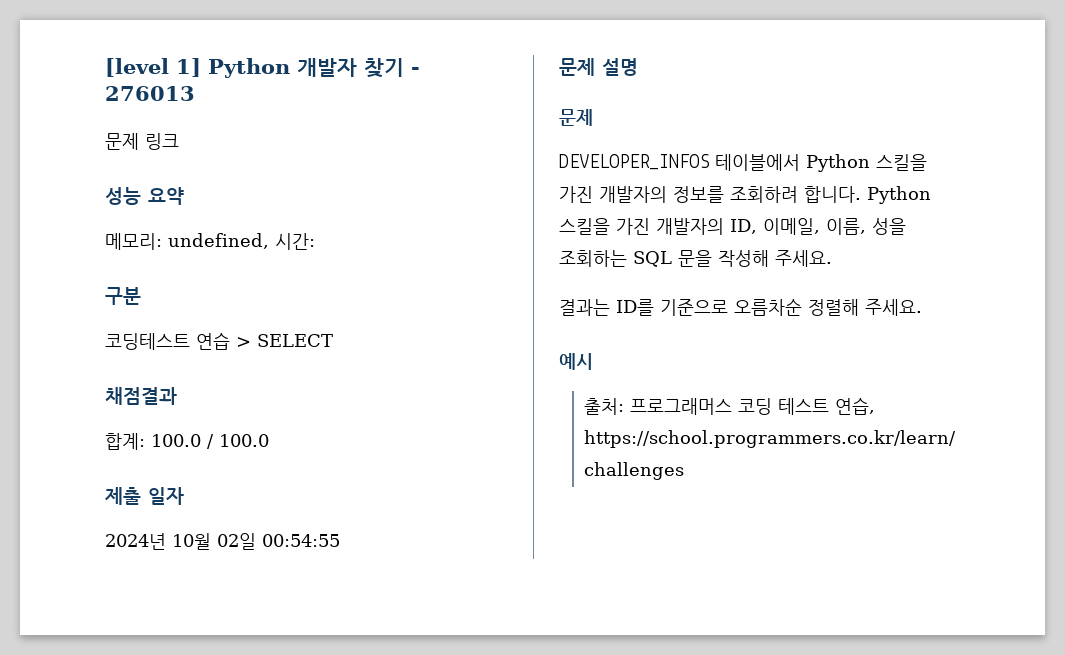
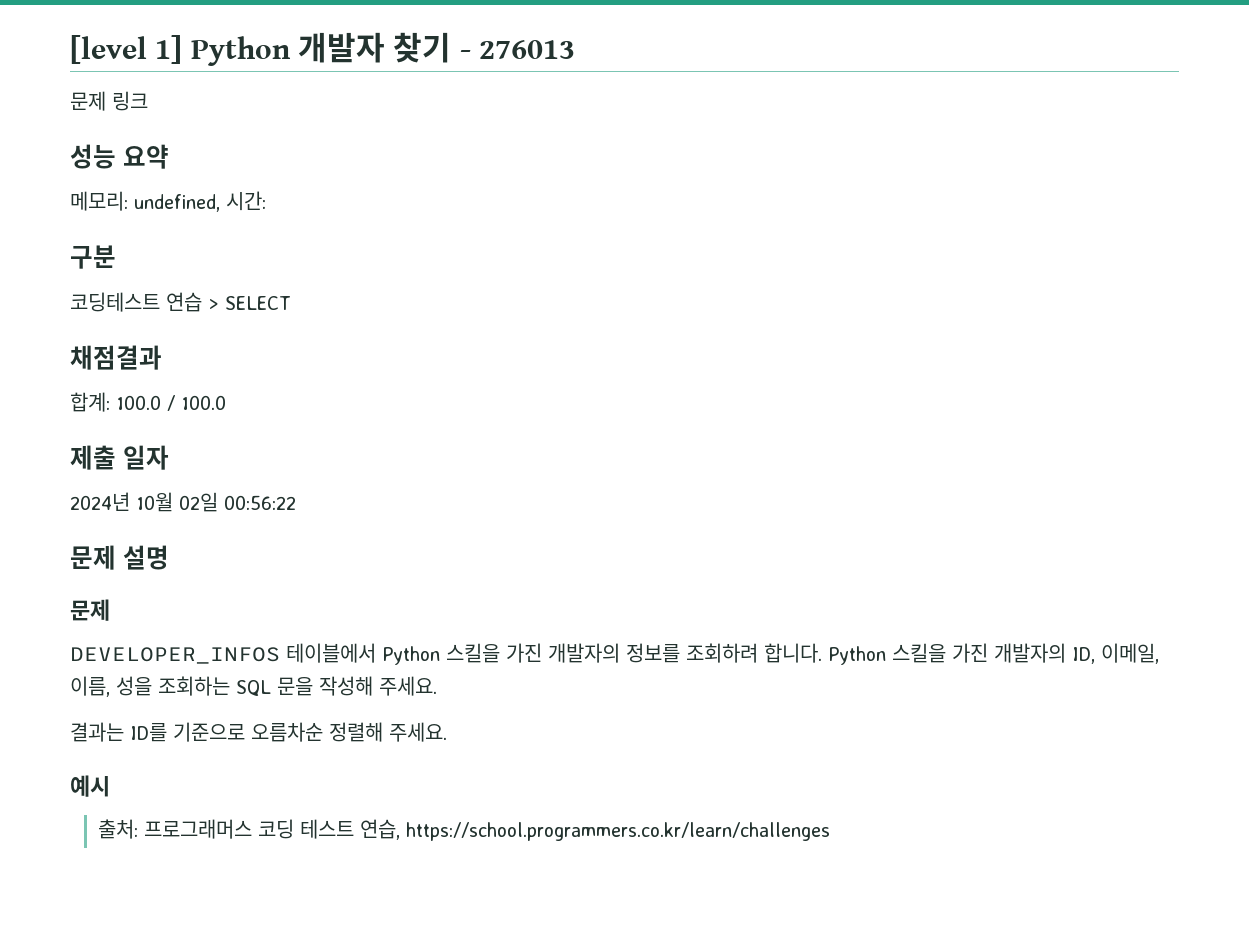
- 2024년 10월 02일 00:54:55
+ 2024년 10월 02일 00:56:22

